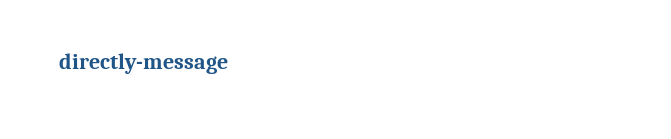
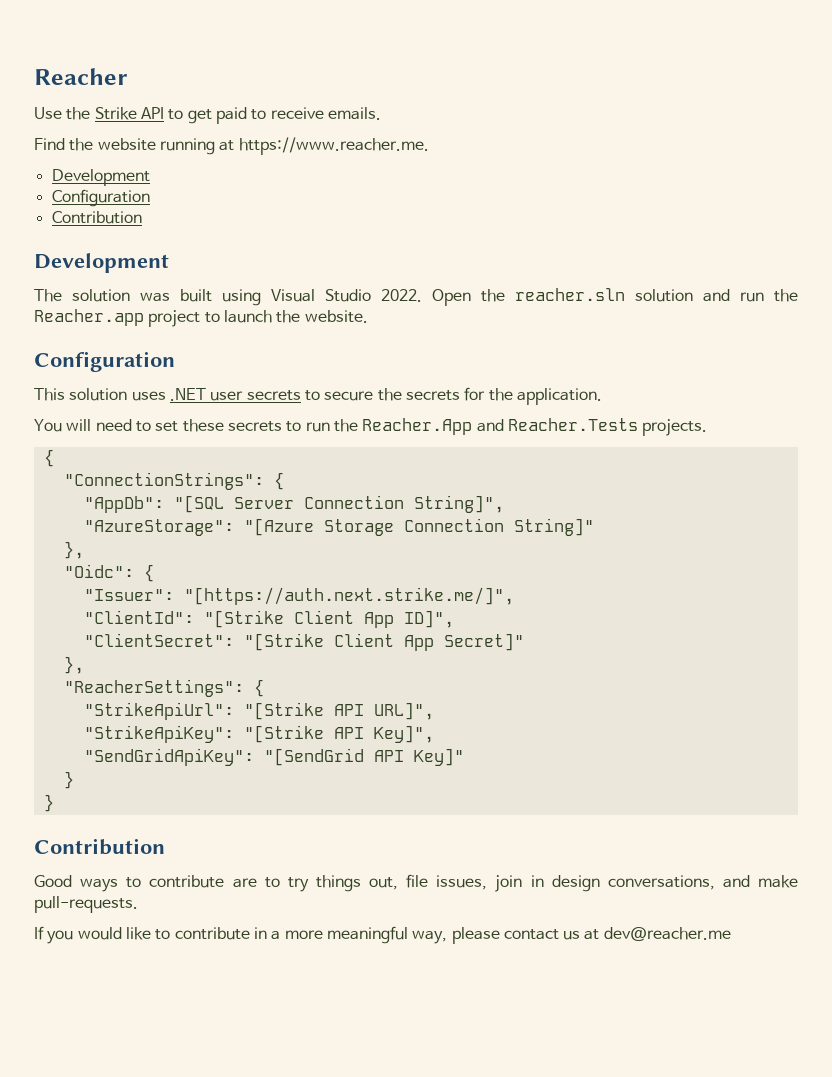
- directly-message
+ Reacher
+ Use the Strike API to get paid to receive emails.
+ Find the website running at https://www.reacher.me.
+ Development
+ Configuration
+ Contribution
+ Development
+ The solution was built using Visual Studio 2022. Open the reacher.sln solution and run the Reacher.app project to launch the website.
+ Configuration
+ This solution uses .NET user secrets to secure the secrets for the application.
+ You will need to set these secrets to run the Reacher.App and Reacher.Tests projects.
+ {
+ "ConnectionStrings": {
+ "AppDb": "[SQL Server Connection String]",
+ "AzureStorage": "[Azure Storage Connection String]"
+ },
+ "Oidc": {
+ "Issuer": "[https://auth.next.strike.me/]",
+ "ClientId": "[Strike Client App ID]",
+ "ClientSecret": "[Strike Client App Secret]"
+ },
+ "ReacherSettings": {
+ "StrikeApiUrl": "[Strike API URL]",
+ "StrikeApiKey": "[Strike API Key]",
+ "SendGridApiKey": "[SendGrid API Key]"
+ }
+ }
+ Contribution
+ Good ways to contribute are to try things out, file issues, join in design conversations, and make pull-requests.
+ If you would like to contribute in a more meaningful way, please contact us at dev@reacher.me

